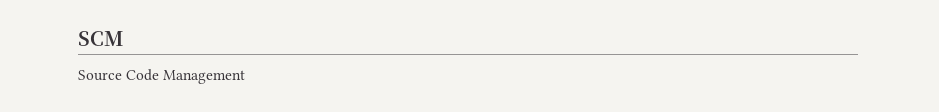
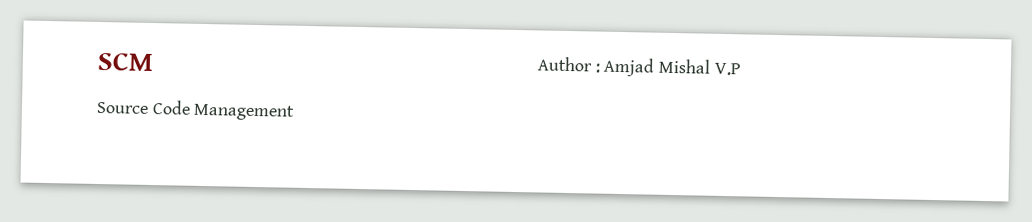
+ Author : Amjad Mishal V.P

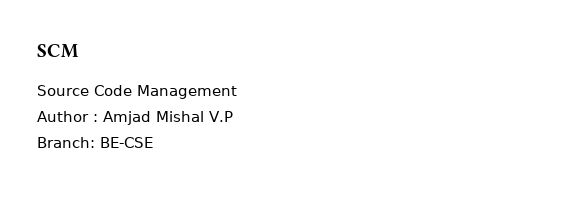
+ Branch: BE-CSE

